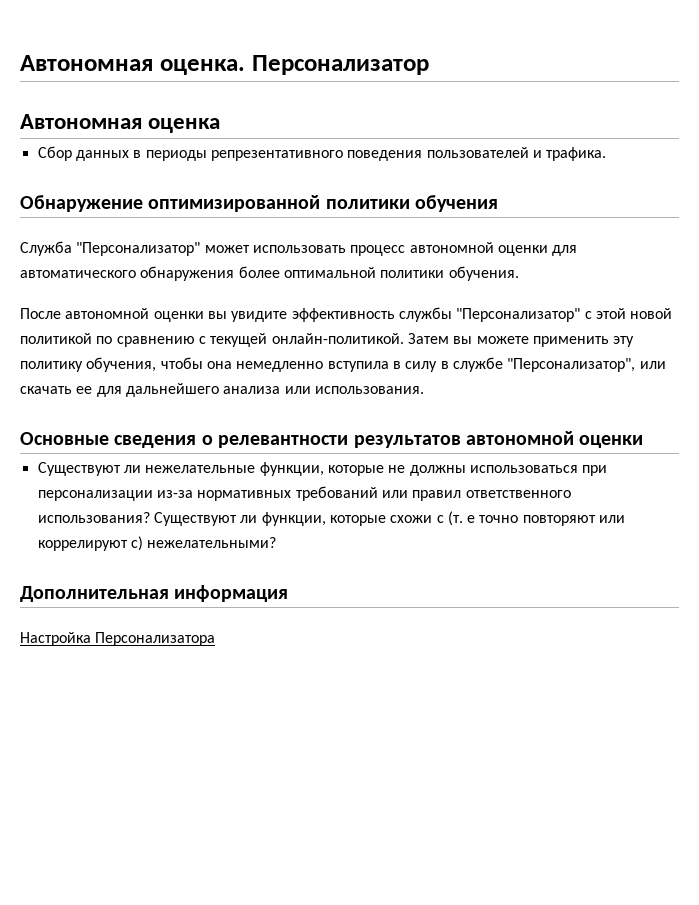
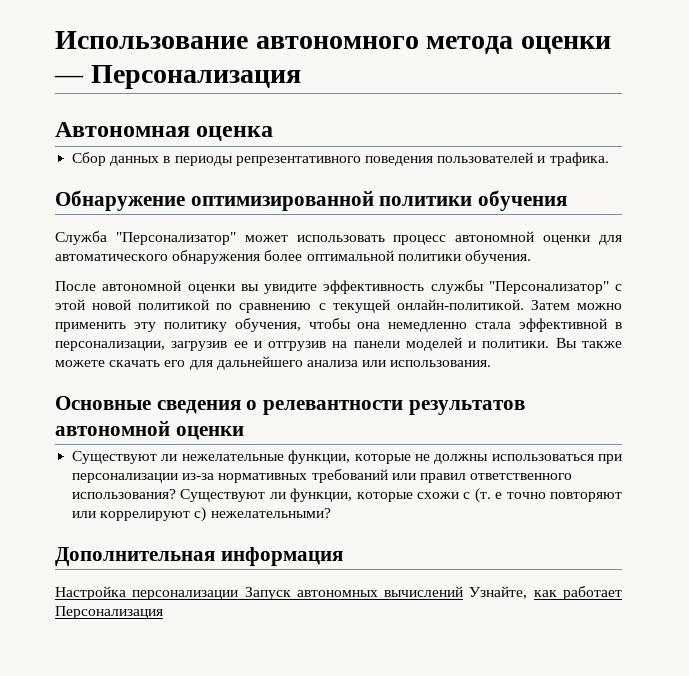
- Автономная оценка. Персонализатор
+ Использование автономного метода оценки — Персонализация
- Затем вы можете применить эту политику обучения, чтобы она немедленно вступила в силу в службе "Персонализатор", или скачать ее для дальнейшего анализа или использования.
+ Затем можно применить эту политику обучения, чтобы она немедленно стала эффективной в персонализации, загрузив ее и отгрузив на панели моделей и политики. Вы также можете скачать его для дальнейшего анализа или использования.
- Настройка Персонализатора
+ Настройка персонализации Запуск автономных вычислений Узнайте, как работает Персонализация

